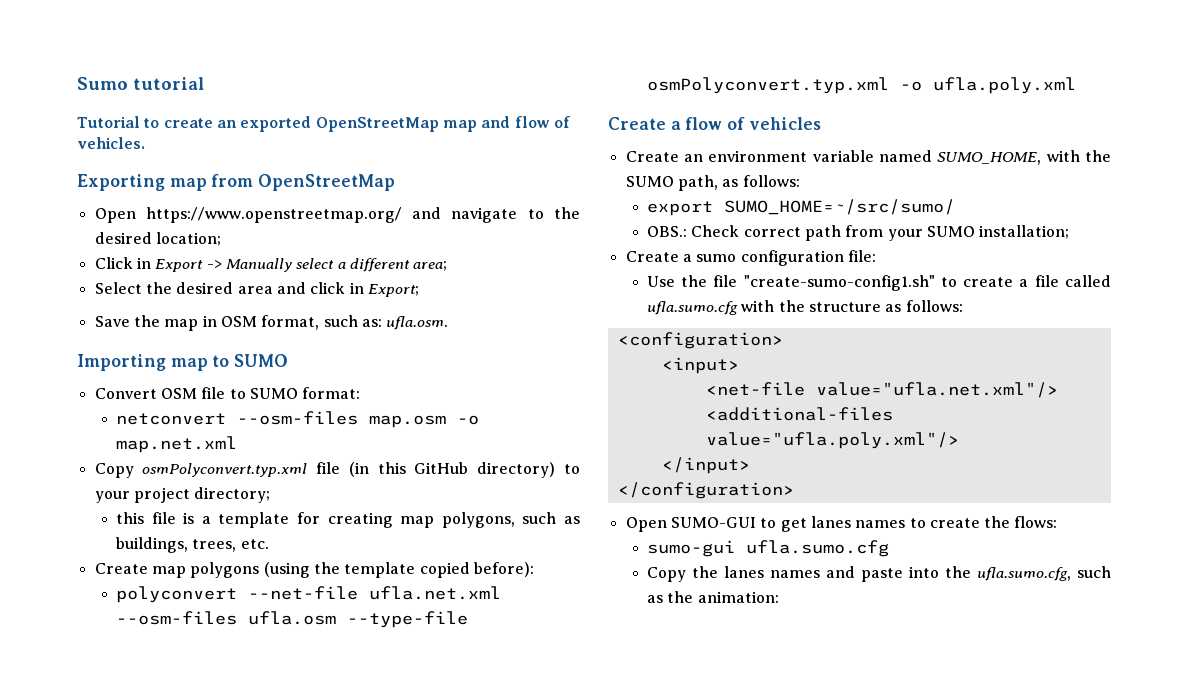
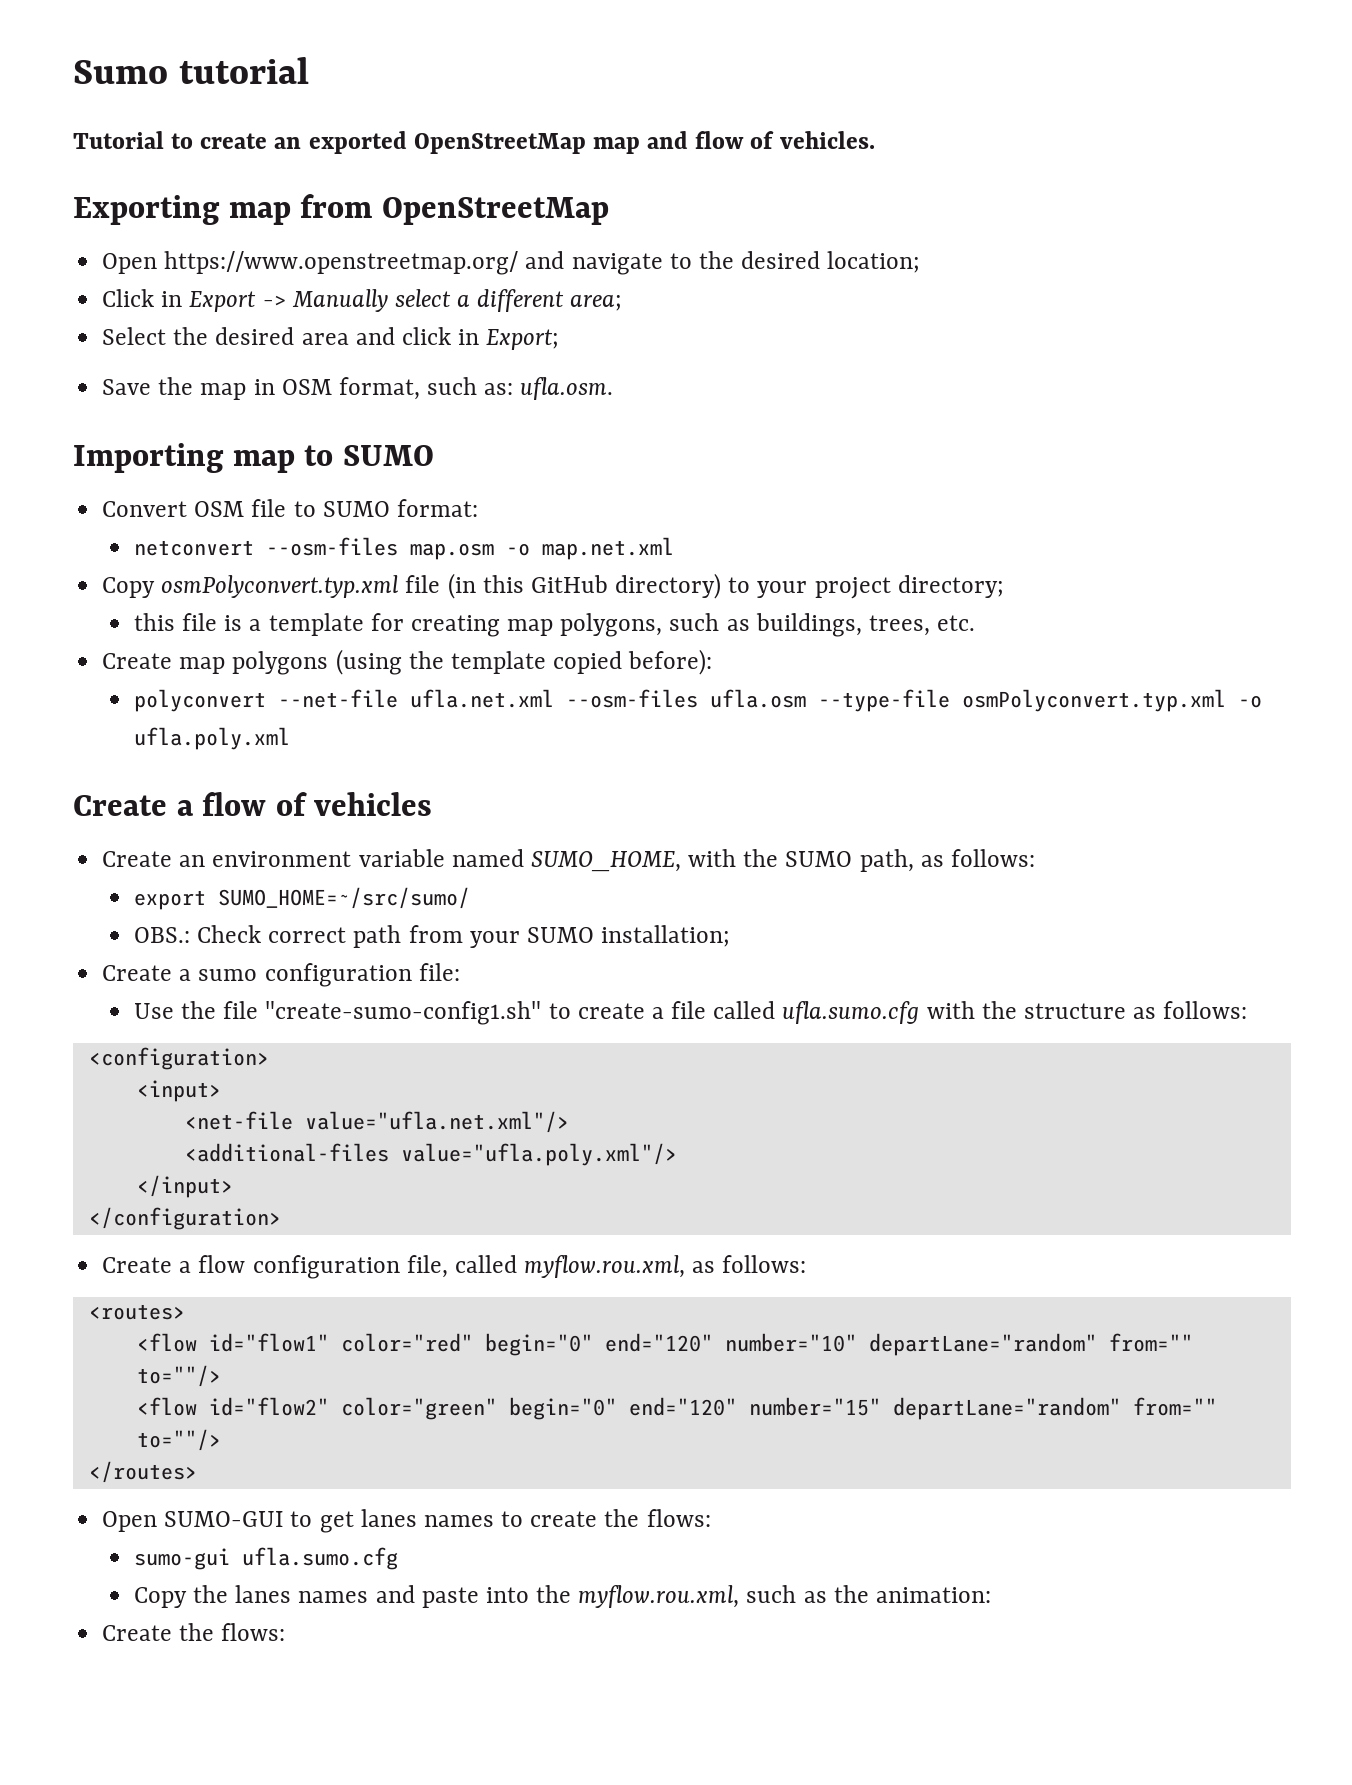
+ Create a flow configuration file, called myflow.rou.xml, as follows:
+ <routes>
+ <flow id="flow1" color="red" begin="0" end="120" number="10" departLane="random" from="" to=""/>
+ <flow id="flow2" color="green" begin="0" end="120" number="15" departLane="random" from="" to=""/>
+ </routes>
- Copy the lanes names and paste into the ufla.sumo.cfg, such as the animation:
+ Copy the lanes names and paste into the myflow.rou.xml, such as the animation:
+ Create the flows:

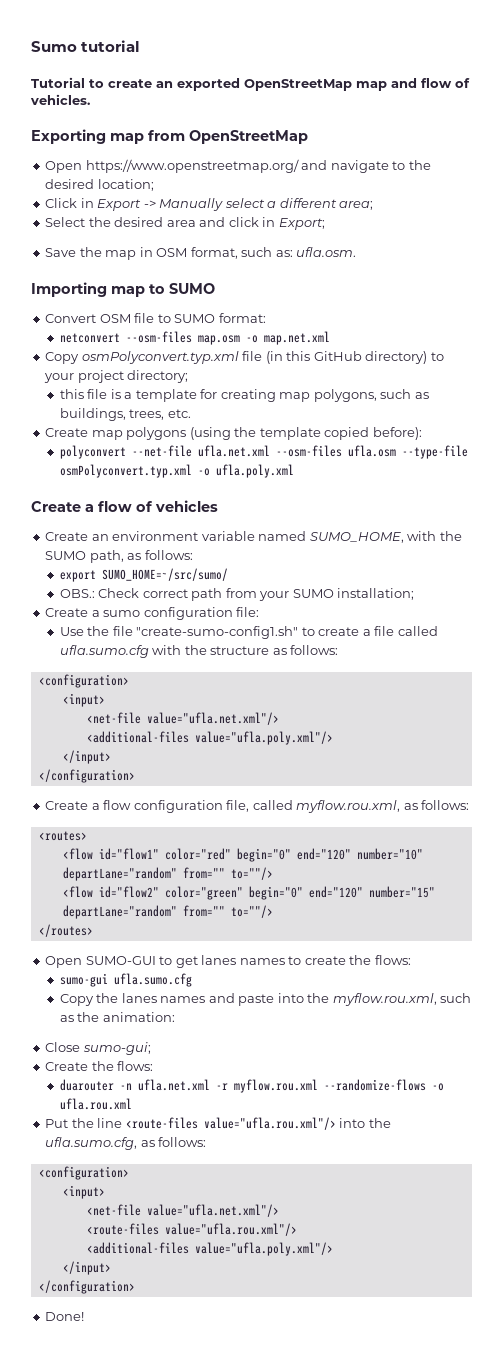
+ Close sumo-gui;
+ duarouter -n ufla.net.xml -r myflow.rou.xml --randomize-flows -o ufla.rou.xml
+ Put the line <route-files value="ufla.rou.xml"/> into the ufla.sumo.cfg, as follows:
+ <configuration>
+ <input>
+ <net-file value="ufla.net.xml"/>
+ <route-files value="ufla.rou.xml"/>
+ <additional-files value="ufla.poly.xml"/>
+ </input>
+ </configuration>
+ Done!

